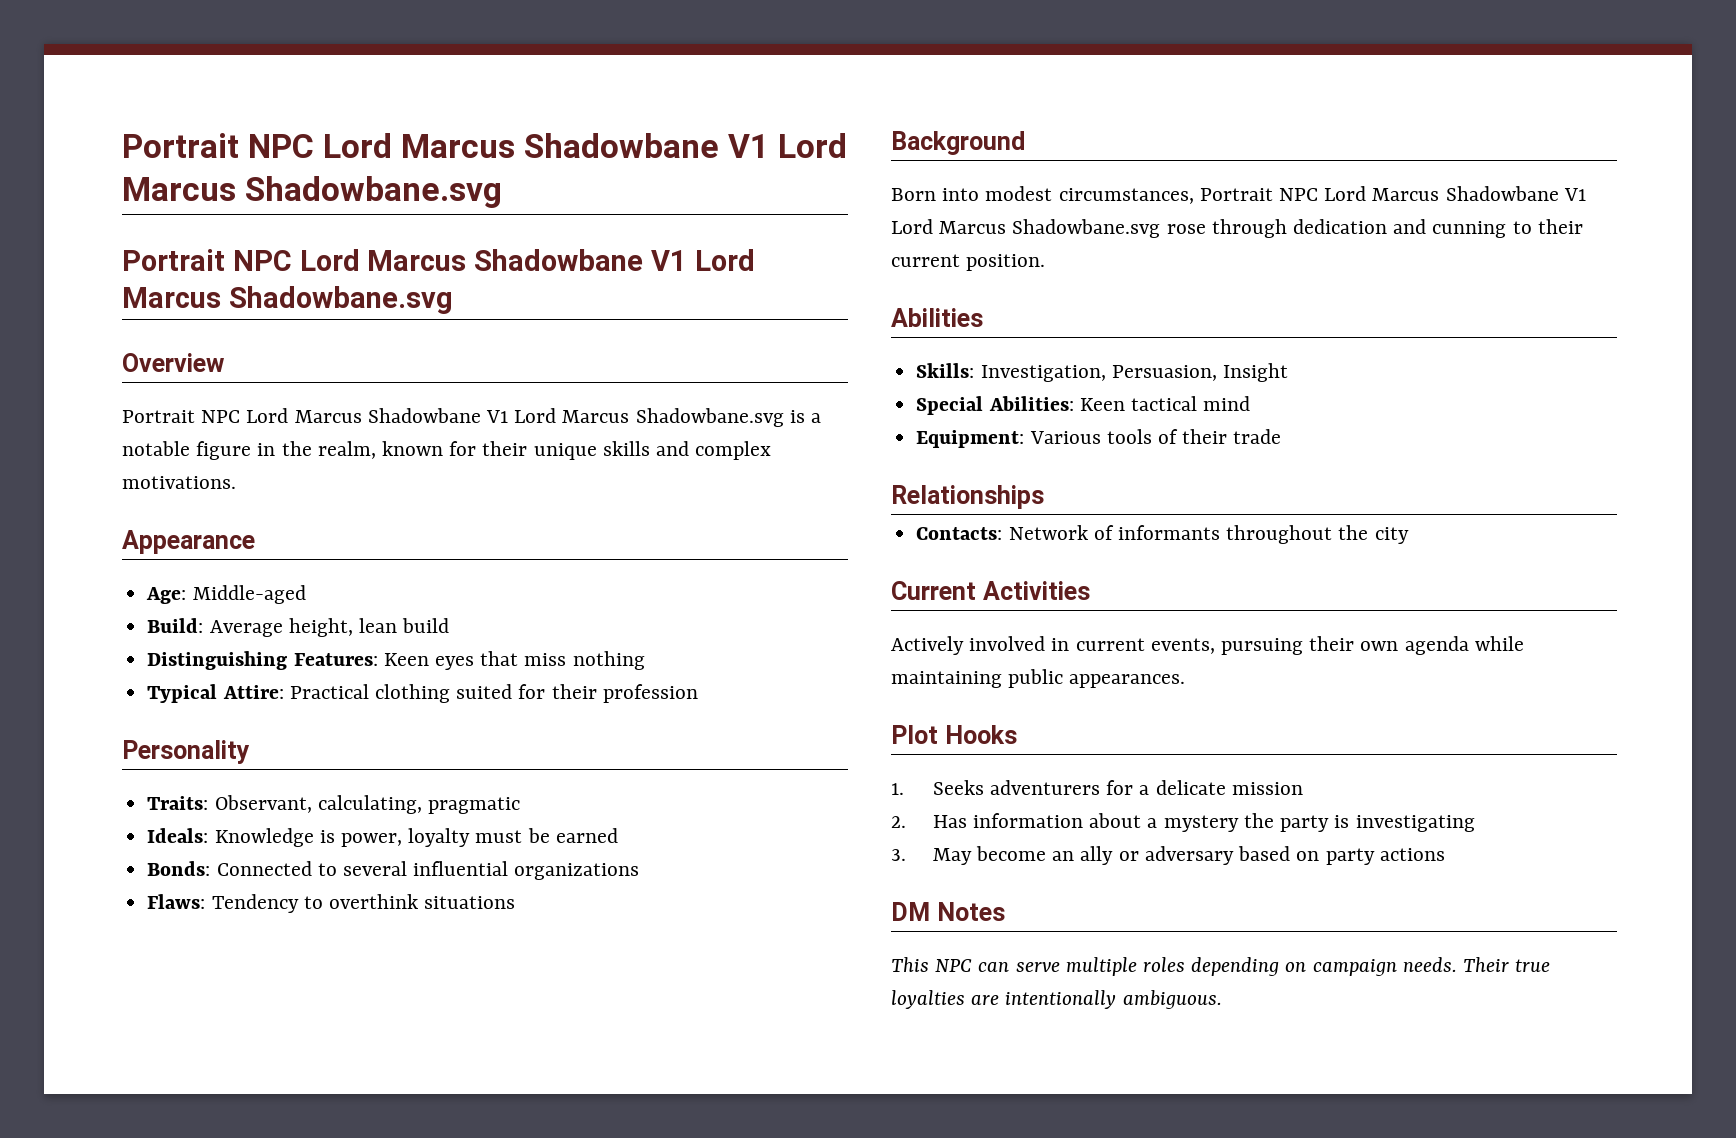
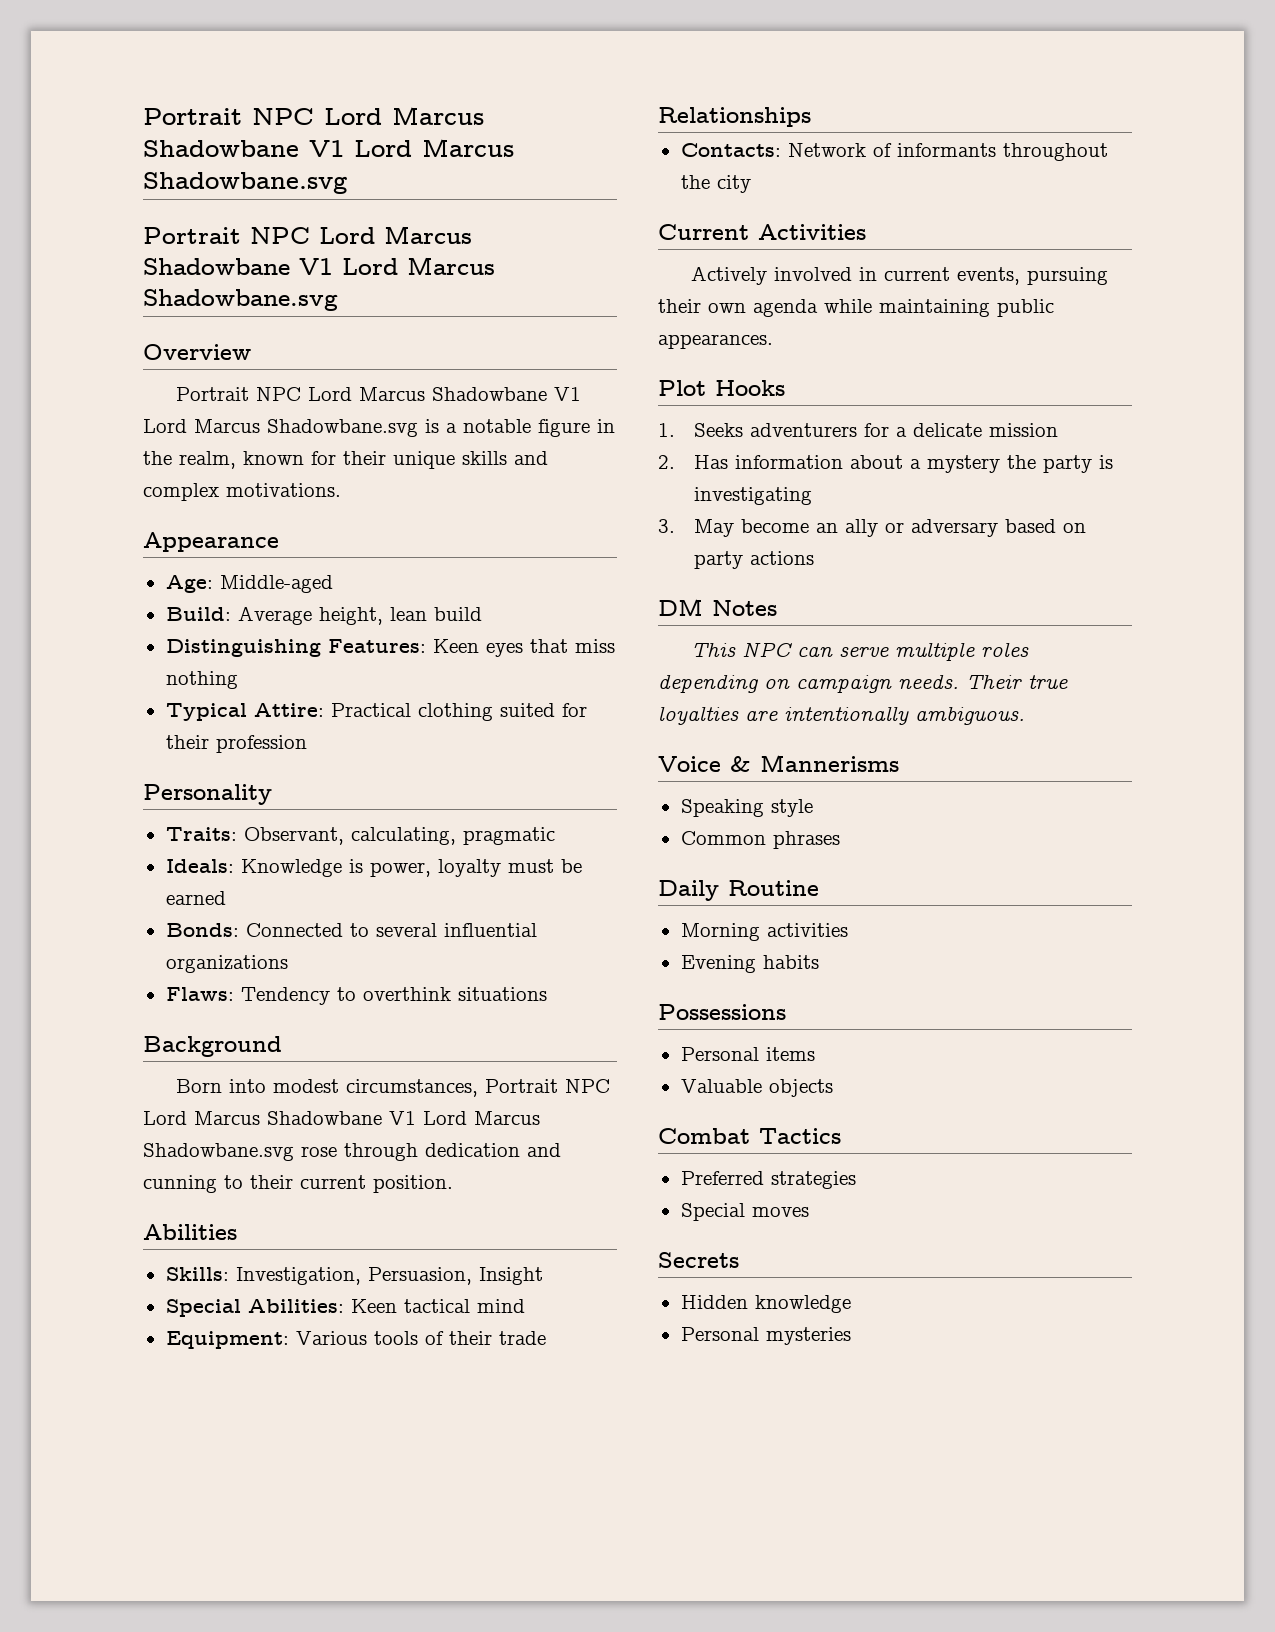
+ Voice & Mannerisms
+ Speaking style
+ Common phrases
+ Daily Routine
+ Morning activities
+ Evening habits
+ Possessions
+ Personal items
+ Valuable objects
+ Combat Tactics
+ Preferred strategies
+ Special moves
+ Secrets
+ Hidden knowledge
+ Personal mysteries

